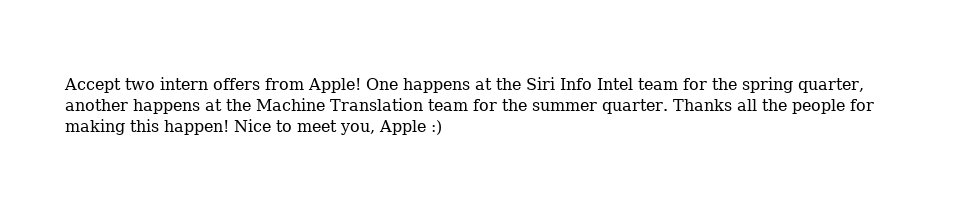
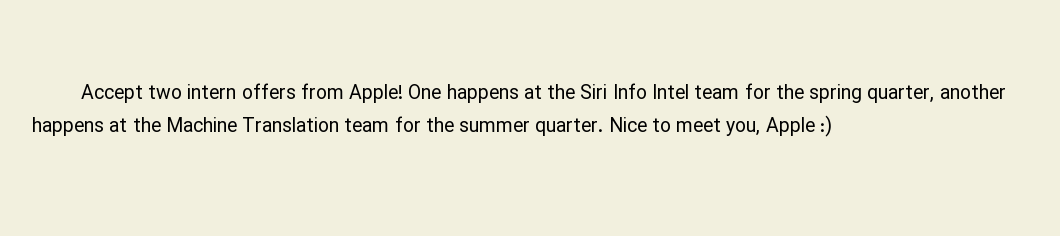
- Thanks all the people for making this happen!

